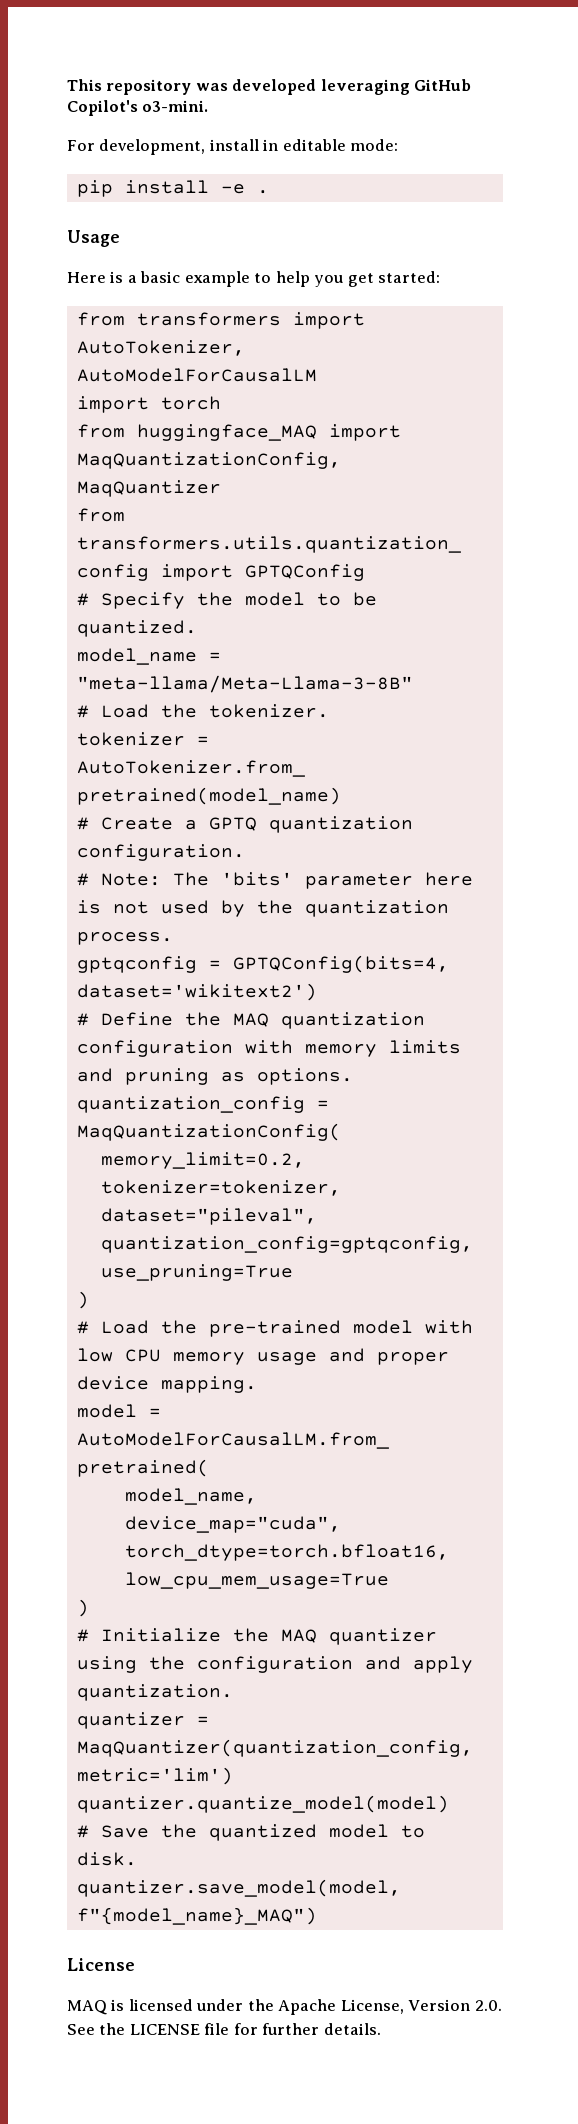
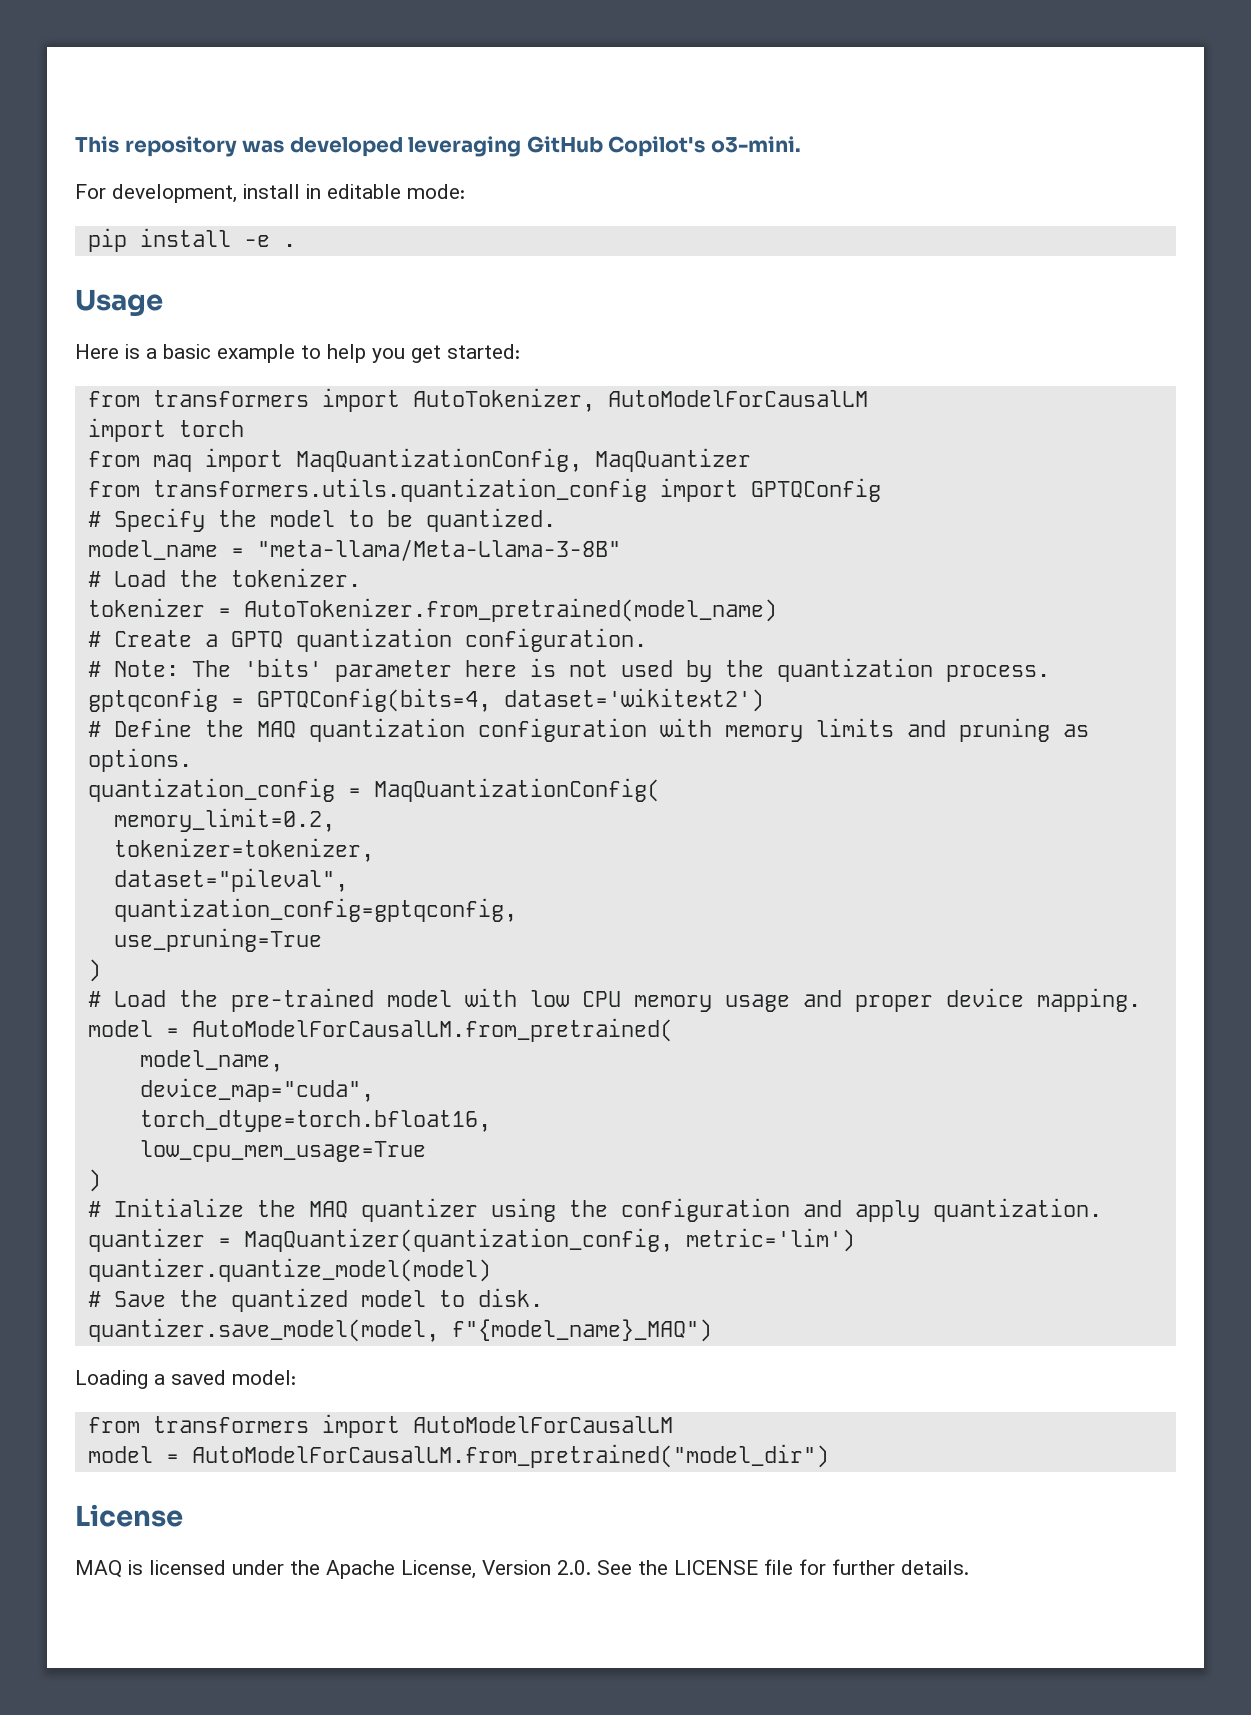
- from huggingface_MAQ import MaqQuantizationConfig, MaqQuantizer
+ from maq import MaqQuantizationConfig, MaqQuantizer
+ Loading a saved model:
+ from transformers import AutoModelForCausalLM
+ model = AutoModelForCausalLM.from_pretrained("model_dir")

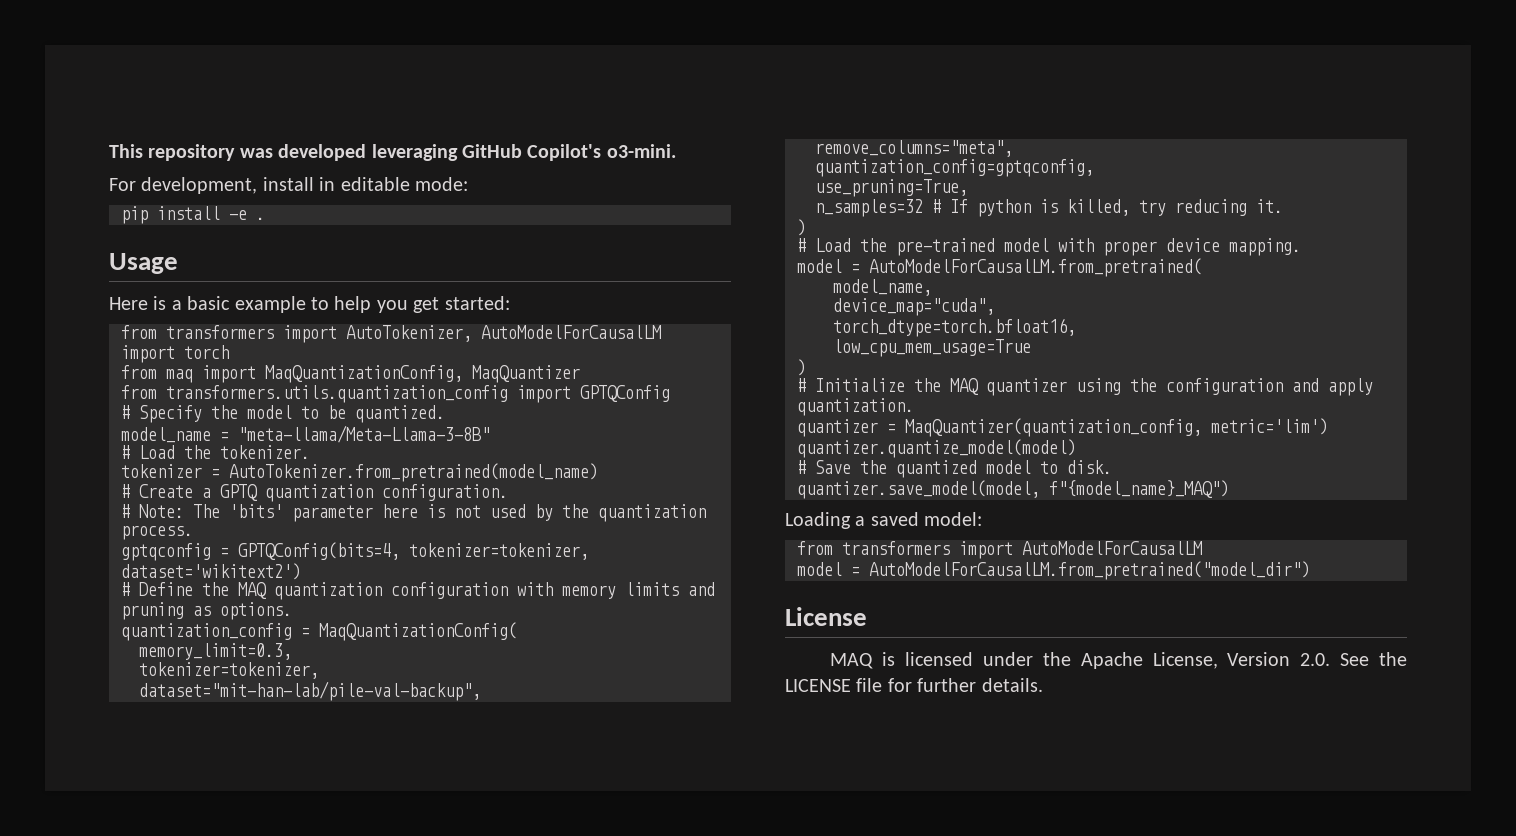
- gptqconfig = GPTQConfig(bits=4, dataset='wikitext2')
+ gptqconfig = GPTQConfig(bits=4, tokenizer=tokenizer, dataset='wikitext2')
- memory_limit=0.2,
+ memory_limit=0.3,
- dataset="pileval",
+ dataset="mit-han-lab/pile-val-backup",
+ remove_columns="meta",
- use_pruning=True
+ use_pruning=True,
+ n_samples=32 # If python is killed, try reducing it.
- # Load the pre-trained model with low CPU memory usage and proper device mapping.
+ # Load the pre-trained model with proper device mapping.

